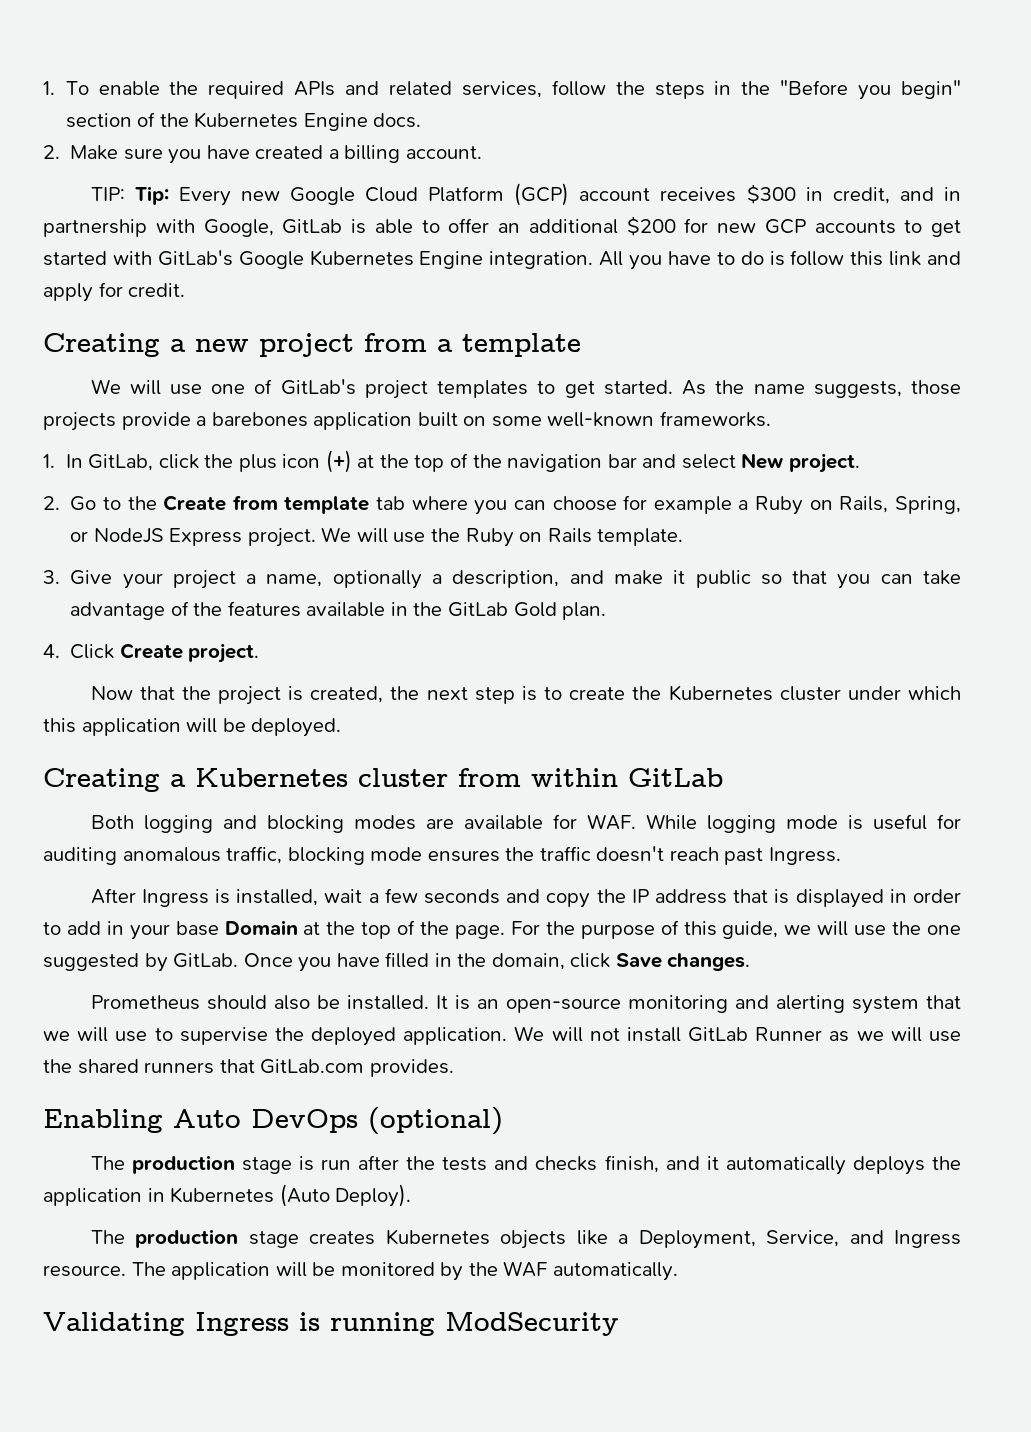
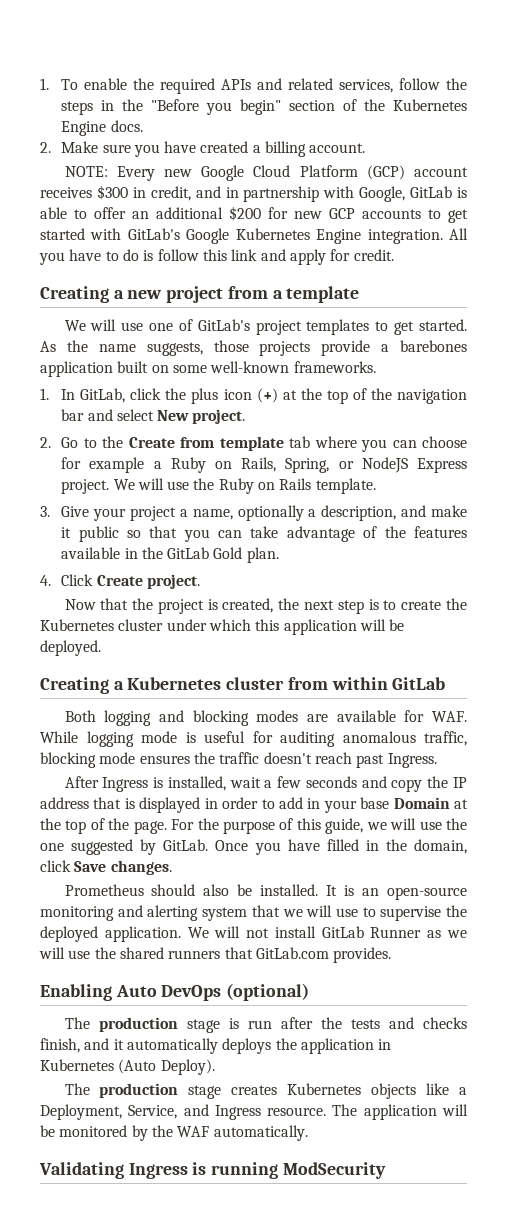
- TIP: Tip: Every new Google Cloud Platform (GCP) account receives $300 in credit, and in partnership with Google, GitLab is able to offer an additional $200 for new GCP accounts to get started with GitLab's Google Kubernetes Engine integration.
+ NOTE: Every new Google Cloud Platform (GCP) account receives $300 in credit, and in partnership with Google, GitLab is able to offer an additional $200 for new GCP accounts to get started with GitLab's Google Kubernetes Engine integration.

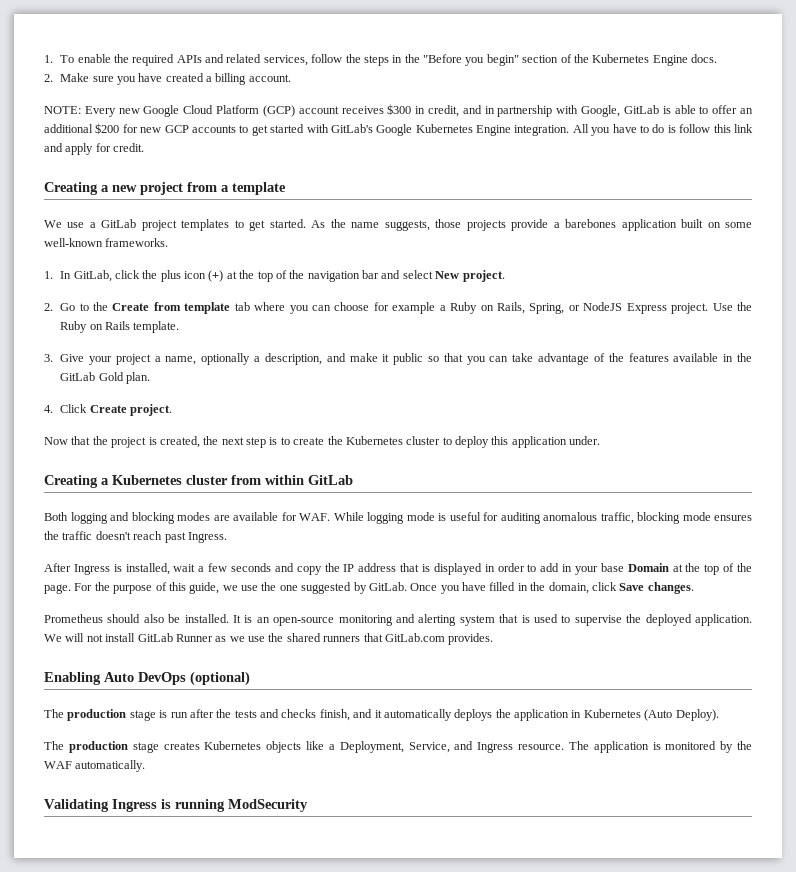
- We will use one of GitLab's project templates to get started.
+ We use a GitLab project templates to get started.
- We will use the Ruby on Rails template.
+ Use the Ruby on Rails template.
- Now that the project is created, the next step is to create the Kubernetes cluster under which this application will be deployed.
+ Now that the project is created, the next step is to create the Kubernetes cluster to deploy this application under.
- For the purpose of this guide, we will use the one suggested by GitLab.
+ For the purpose of this guide, we use the one suggested by GitLab.
- It is an open-source monitoring and alerting system that we will use to supervise the deployed application.
+ It is an open-source monitoring and alerting system that is used to supervise the deployed application.
- We will not install GitLab Runner as we will use the shared runners that GitLab.com provides.
+ We will not install GitLab Runner as we use the shared runners that GitLab.com provides.
- The application will be monitored by the WAF automatically.
+ The application is monitored by the WAF automatically.

